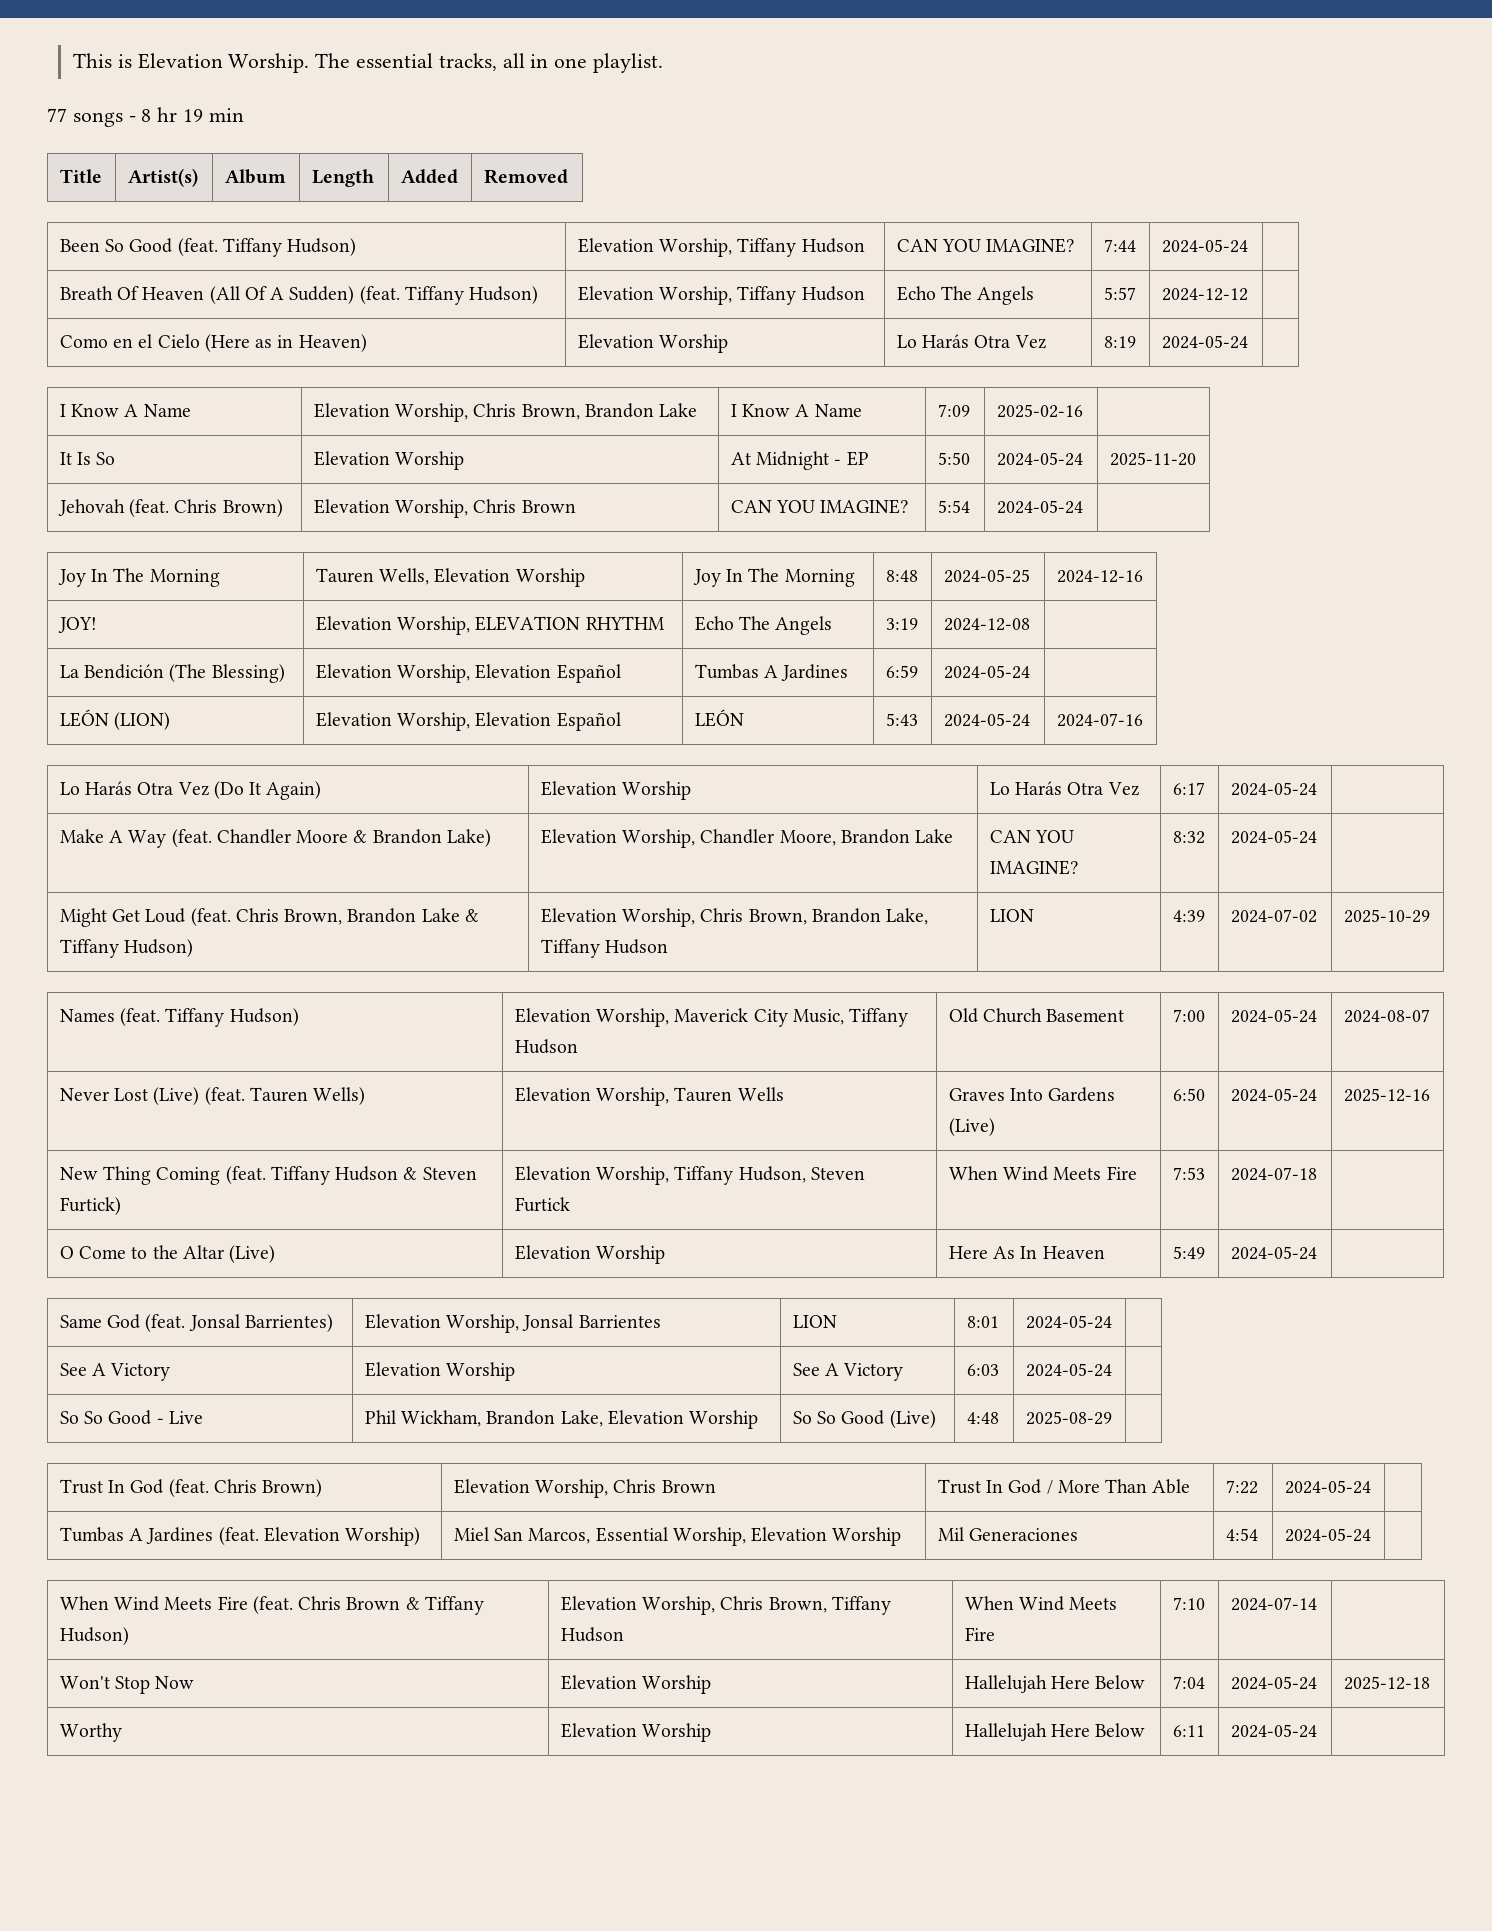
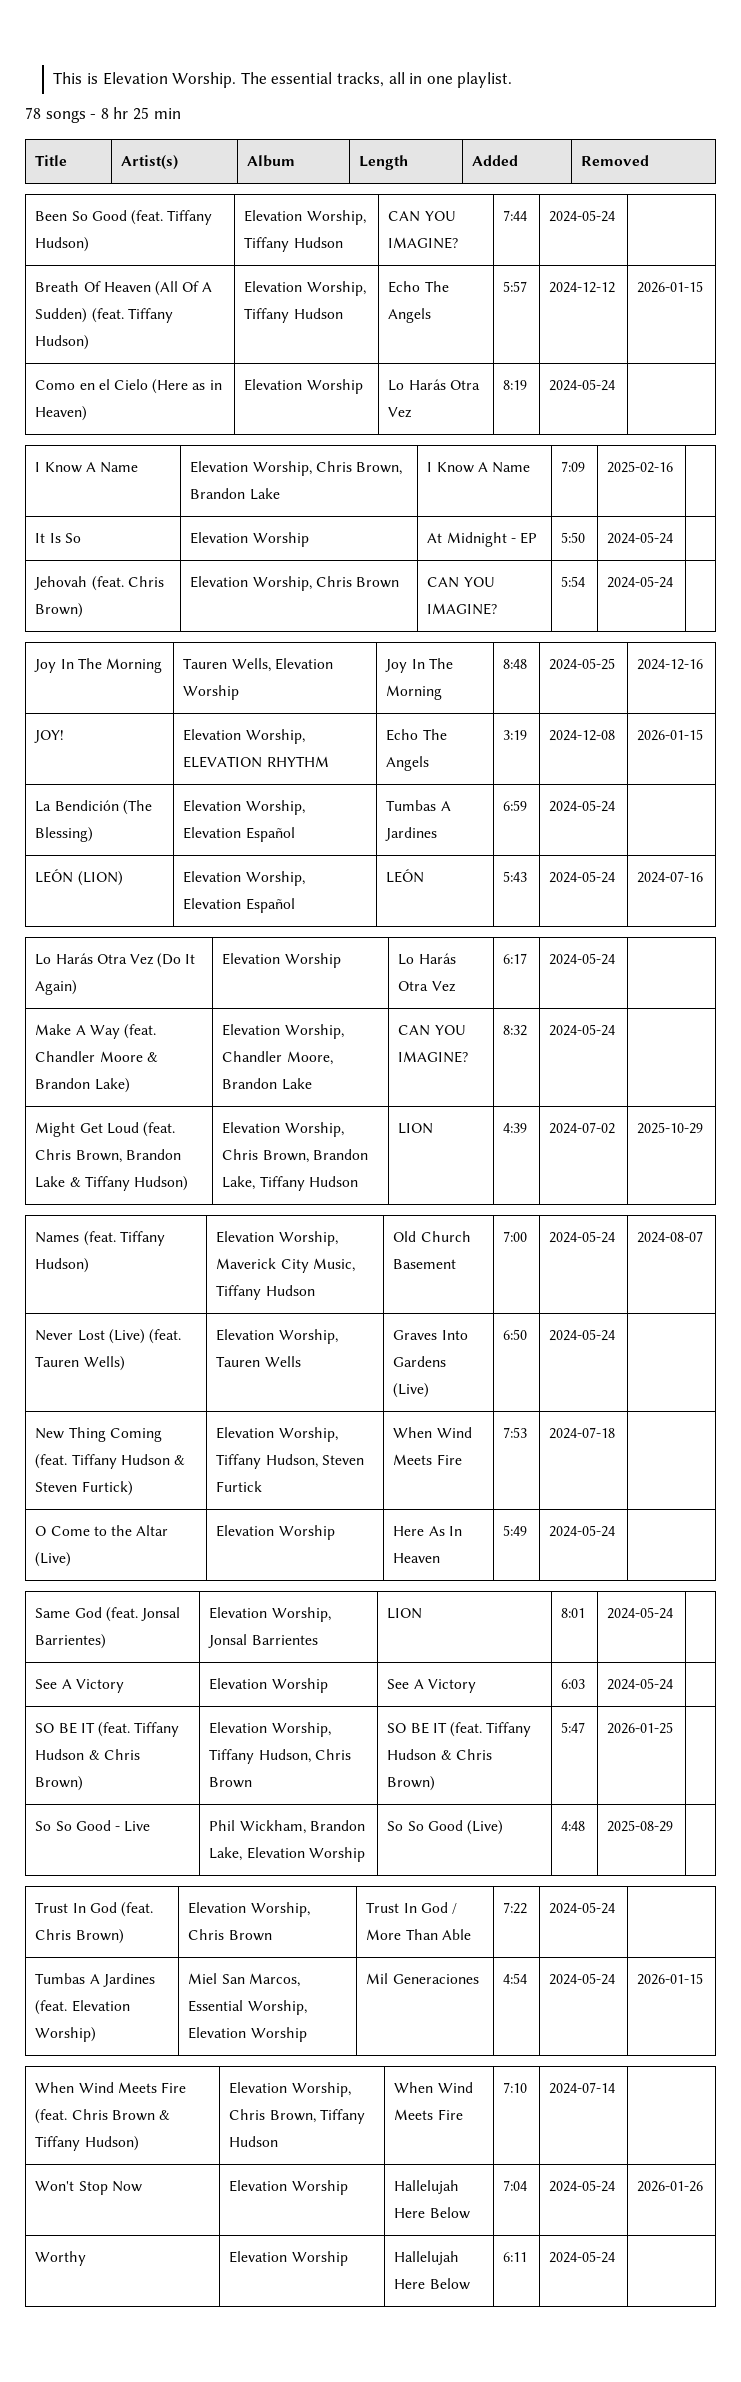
- 77 songs - 8 hr 19 min
+ 78 songs - 8 hr 25 min
- Breath Of Heaven (All Of A Sudden) (feat. Tiffany Hudson) | Elevation Worship, Tiffany Hudson | Echo The Angels | 5:57 | 2024-12-12 |
+ Breath Of Heaven (All Of A Sudden) (feat. Tiffany Hudson) | Elevation Worship, Tiffany Hudson | Echo The Angels | 5:57 | 2024-12-12 | 2026-01-15
- It Is So | Elevation Worship | At Midnight - EP | 5:50 | 2024-05-24 | 2025-11-20
+ It Is So | Elevation Worship | At Midnight - EP | 5:50 | 2024-05-24 |
- JOY! | Elevation Worship, ELEVATION RHYTHM | Echo The Angels | 3:19 | 2024-12-08 |
+ JOY! | Elevation Worship, ELEVATION RHYTHM | Echo The Angels | 3:19 | 2024-12-08 | 2026-01-15
- Never Lost (Live) (feat. Tauren Wells) | Elevation Worship, Tauren Wells | Graves Into Gardens (Live) | 6:50 | 2024-05-24 | 2025-12-16
+ Never Lost (Live) (feat. Tauren Wells) | Elevation Worship, Tauren Wells | Graves Into Gardens (Live) | 6:50 | 2024-05-24 |
+ SO BE IT (feat. Tiffany Hudson & Chris Brown) | Elevation Worship, Tiffany Hudson, Chris Brown | SO BE IT (feat. Tiffany Hudson & Chris Brown) | 5:47 | 2026-01-25 |
- Tumbas A Jardines (feat. Elevation Worship) | Miel San Marcos, Essential Worship, Elevation Worship | Mil Generaciones | 4:54 | 2024-05-24 |
+ Tumbas A Jardines (feat. Elevation Worship) | Miel San Marcos, Essential Worship, Elevation Worship | Mil Generaciones | 4:54 | 2024-05-24 | 2026-01-15
- Won't Stop Now | Elevation Worship | Hallelujah Here Below | 7:04 | 2024-05-24 | 2025-12-18
+ Won't Stop Now | Elevation Worship | Hallelujah Here Below | 7:04 | 2024-05-24 | 2026-01-26

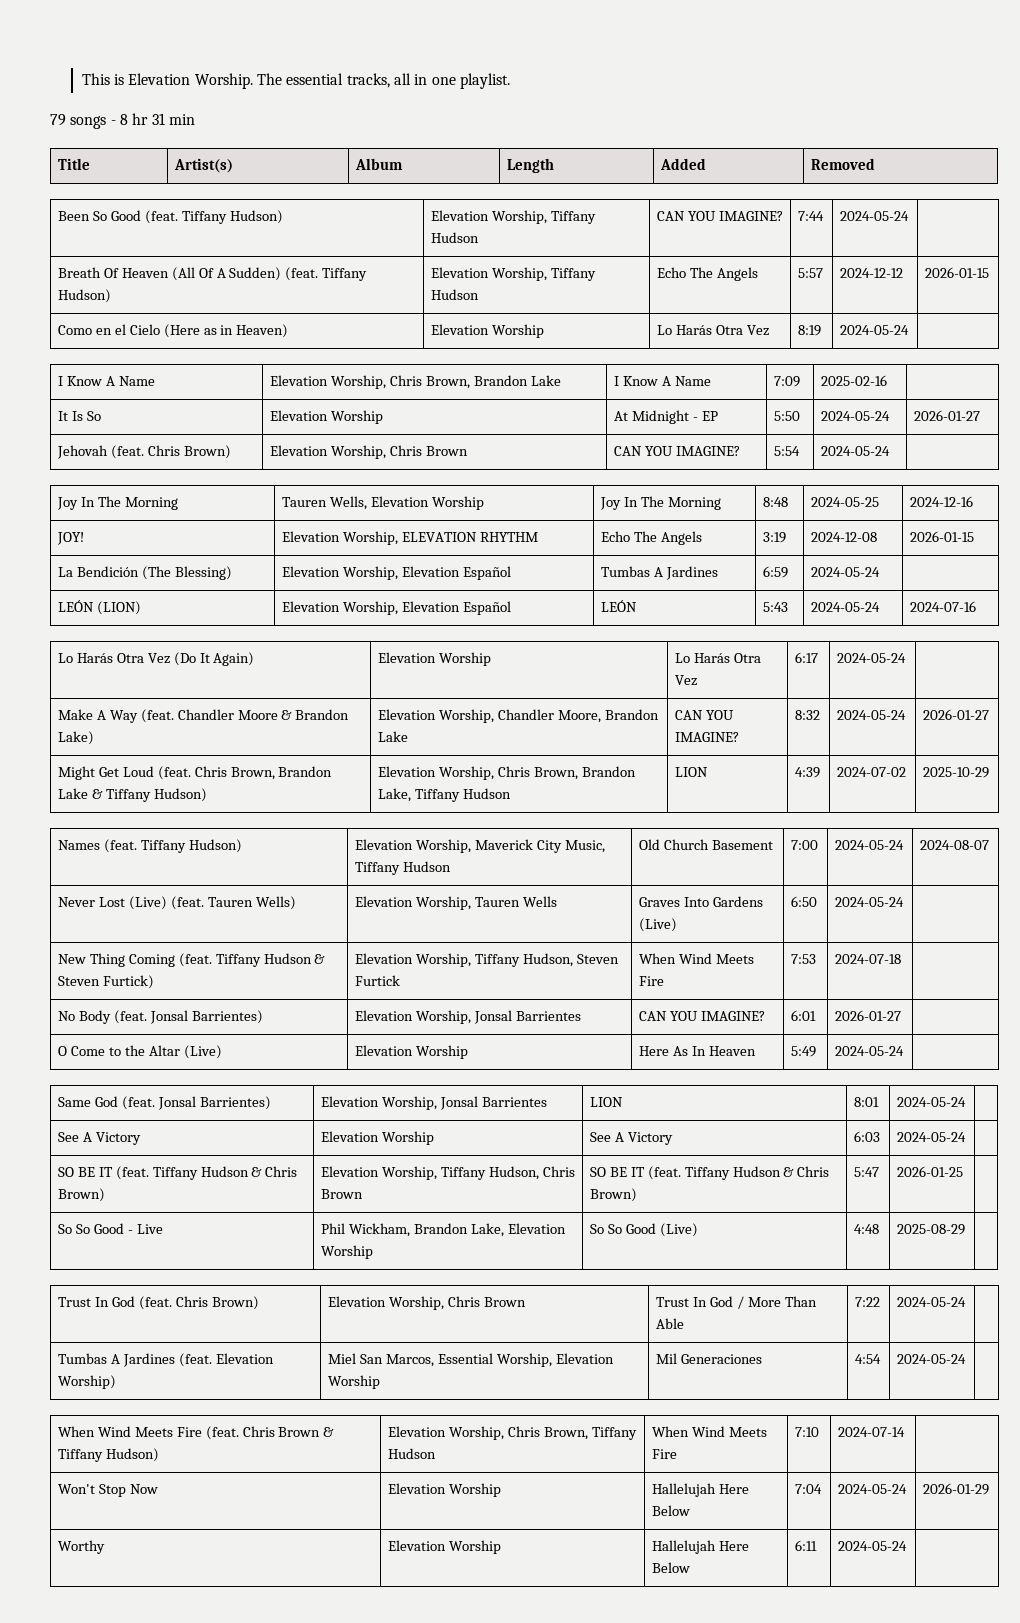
- 78 songs - 8 hr 25 min
+ 79 songs - 8 hr 31 min
- It Is So | Elevation Worship | At Midnight - EP | 5:50 | 2024-05-24 |
+ It Is So | Elevation Worship | At Midnight - EP | 5:50 | 2024-05-24 | 2026-01-27
- Make A Way (feat. Chandler Moore & Brandon Lake) | Elevation Worship, Chandler Moore, Brandon Lake | CAN YOU IMAGINE? | 8:32 | 2024-05-24 |
+ Make A Way (feat. Chandler Moore & Brandon Lake) | Elevation Worship, Chandler Moore, Brandon Lake | CAN YOU IMAGINE? | 8:32 | 2024-05-24 | 2026-01-27
+ No Body (feat. Jonsal Barrientes) | Elevation Worship, Jonsal Barrientes | CAN YOU IMAGINE? | 6:01 | 2026-01-27 |
- Tumbas A Jardines (feat. Elevation Worship) | Miel San Marcos, Essential Worship, Elevation Worship | Mil Generaciones | 4:54 | 2024-05-24 | 2026-01-15
+ Tumbas A Jardines (feat. Elevation Worship) | Miel San Marcos, Essential Worship, Elevation Worship | Mil Generaciones | 4:54 | 2024-05-24 |
- Won't Stop Now | Elevation Worship | Hallelujah Here Below | 7:04 | 2024-05-24 | 2026-01-26
+ Won't Stop Now | Elevation Worship | Hallelujah Here Below | 7:04 | 2024-05-24 | 2026-01-29

